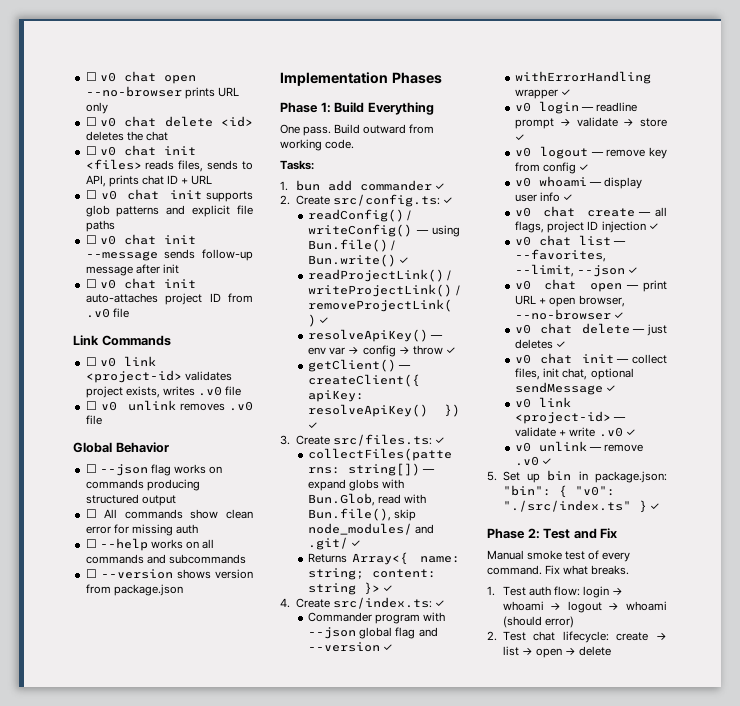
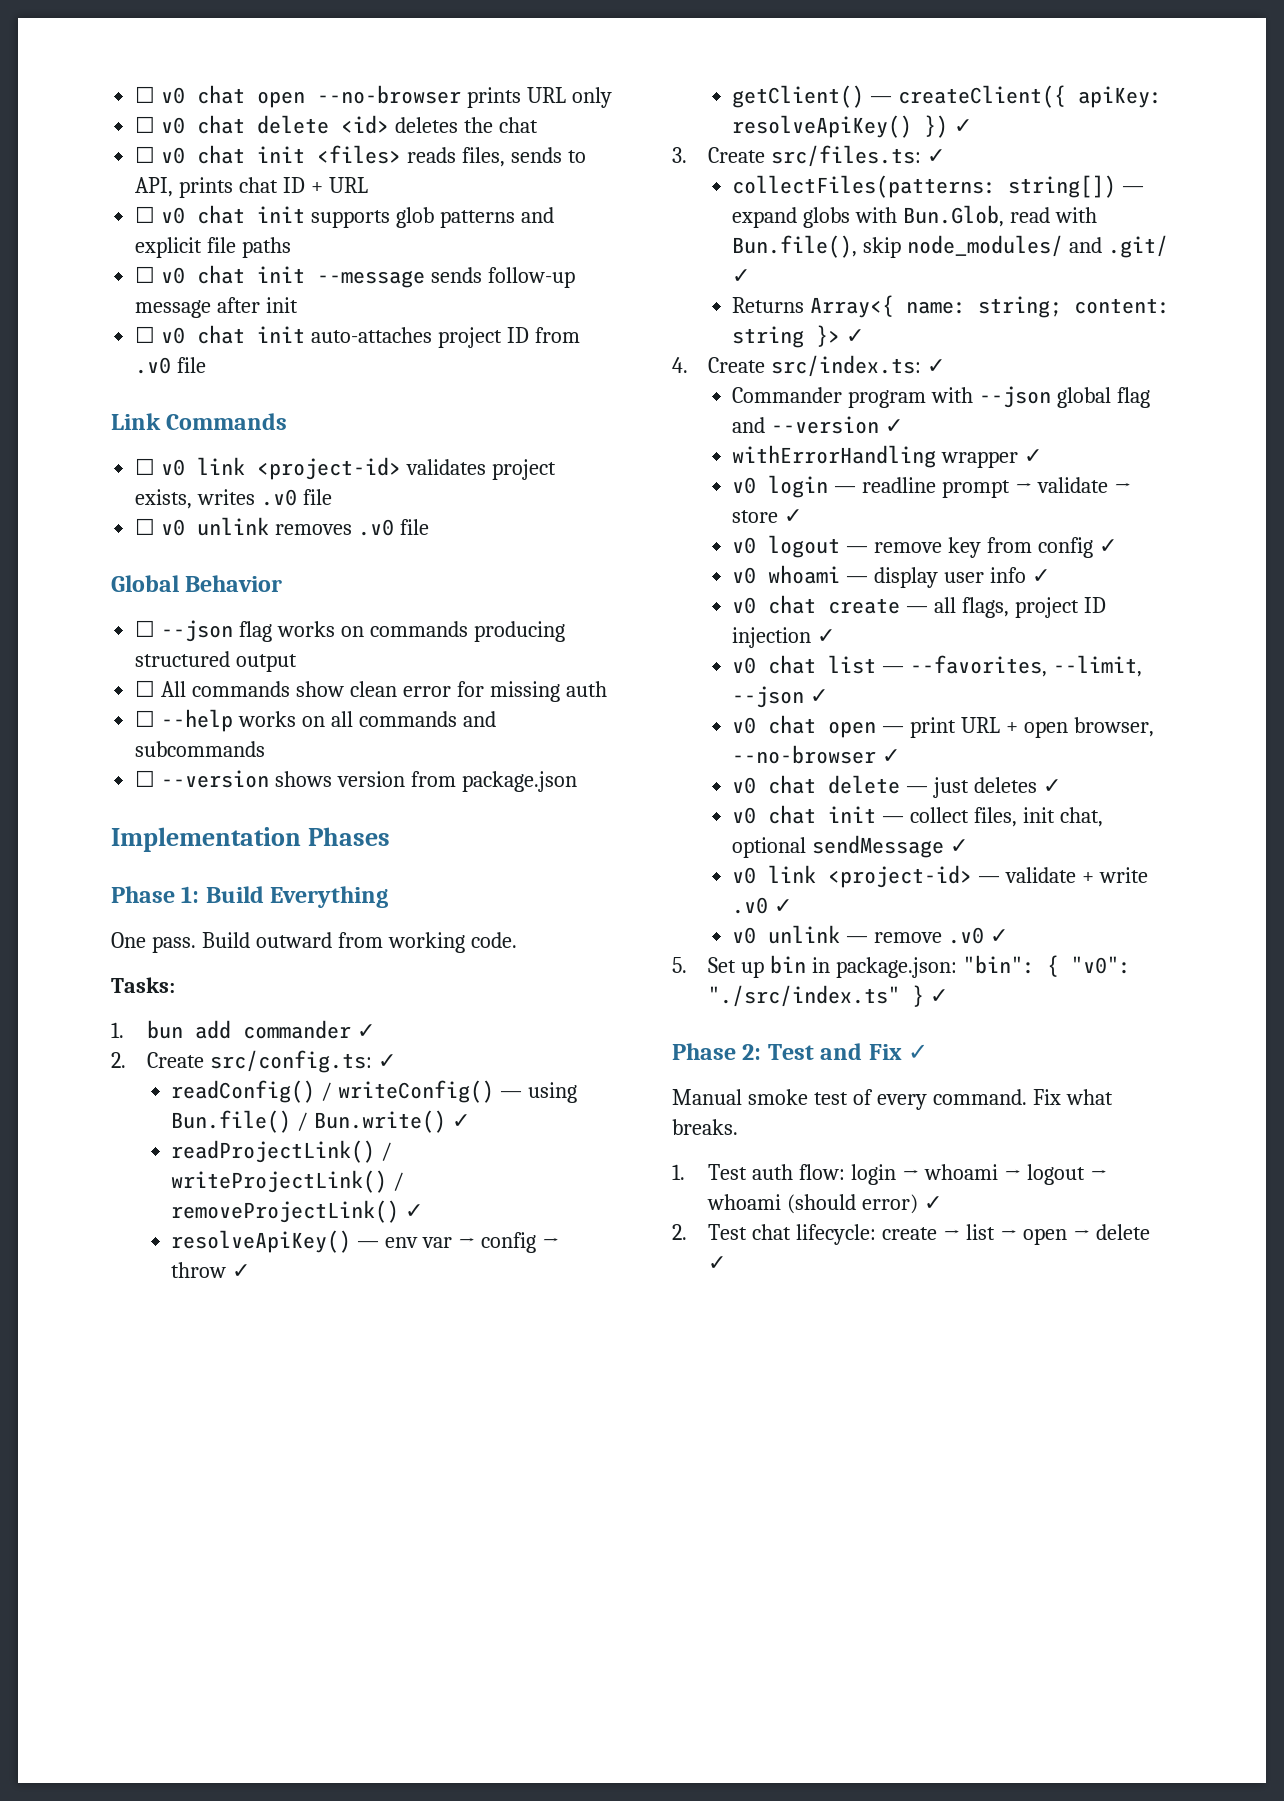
- Phase 2: Test and Fix
+ Phase 2: Test and Fix ✓
- 1. Test auth flow: login → whoami → logout → whoami (should error)
+ 1. Test auth flow: login → whoami → logout → whoami (should error) ✓
- 2. Test chat lifecycle: create → list → open → delete
+ 2. Test chat lifecycle: create → list → open → delete ✓

